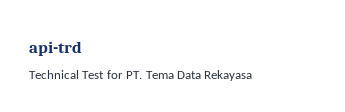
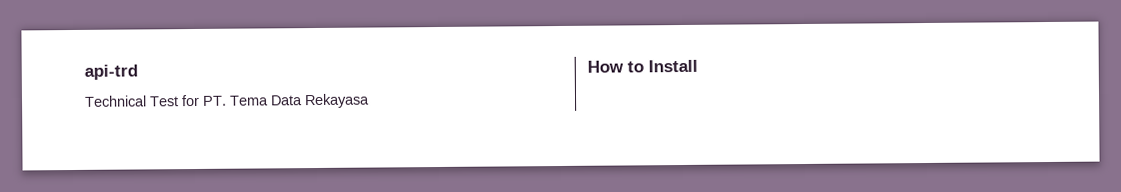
+ How to Install

